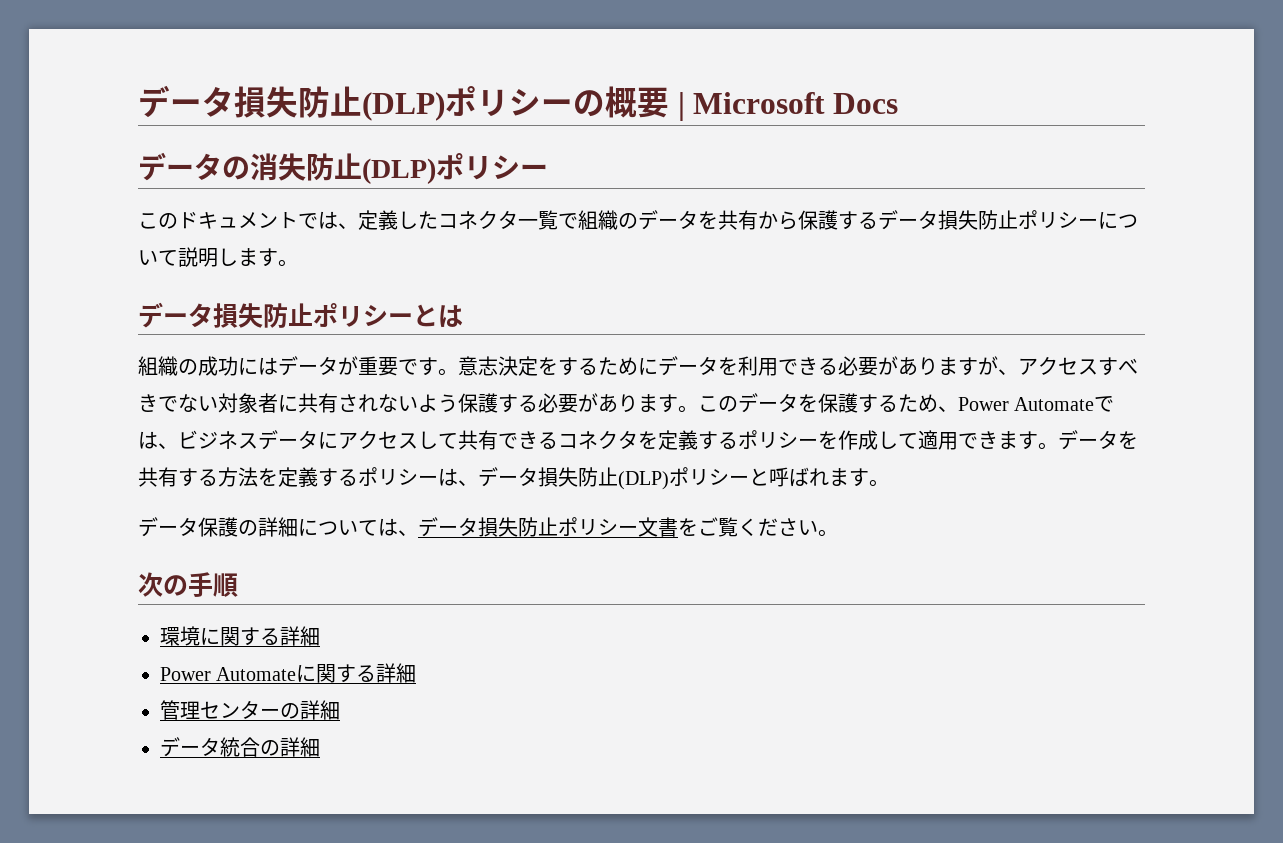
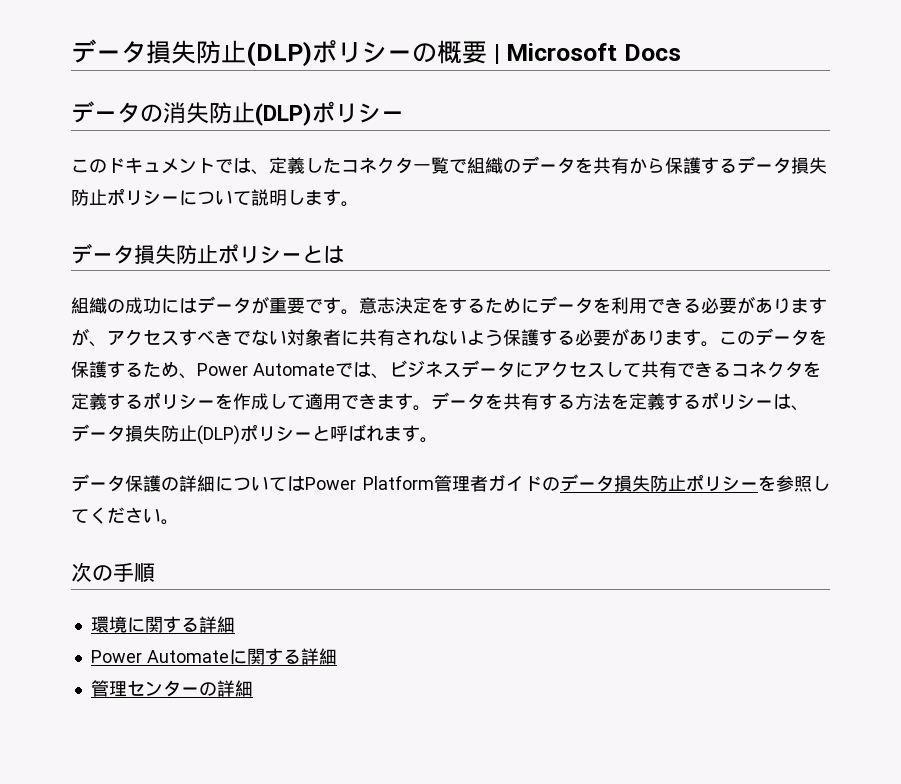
- データ保護の詳細については、データ損失防止ポリシー文書をご覧ください。
+ データ保護の詳細についてはPower Platform管理者ガイドのデータ損失防止ポリシーを参照してください。
- データ統合の詳細

